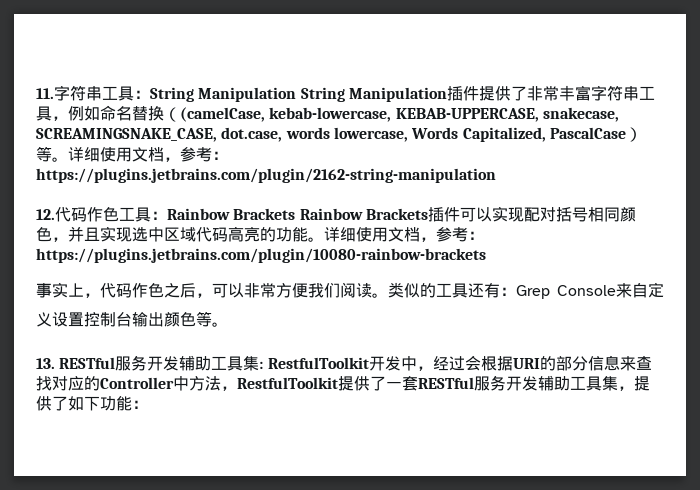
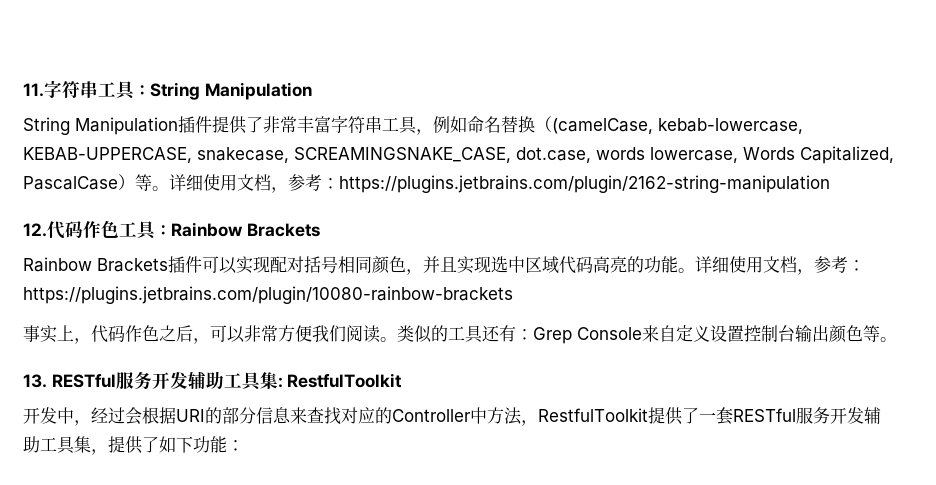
- 11.字符串工具：String Manipulation String Manipulation插件提供了非常丰富字符串工具，例如命名替换（(camelCase, kebab-lowercase, KEBAB-UPPERCASE, snakecase, SCREAMINGSNAKE_CASE, dot.case, words lowercase, Words Capitalized, PascalCase）等。
+ 11.字符串工具：String Manipulation
+ String Manipulation插件提供了非常丰富字符串工具，例如命名替换（(camelCase, kebab-lowercase, KEBAB-UPPERCASE, snakecase, SCREAMINGSNAKE_CASE, dot.case, words lowercase, Words Capitalized, PascalCase）等。
- 12.代码作色工具：Rainbow Brackets Rainbow Brackets插件可以实现配对括号相同颜色，并且实现选中区域代码高亮的功能。
+ 12.代码作色工具：Rainbow Brackets
+ Rainbow Brackets插件可以实现配对括号相同颜色，并且实现选中区域代码高亮的功能。
- 13. RESTful服务开发辅助工具集: RestfulToolkit开发中，经过会根据URI的部分信息来查找对应的Controller中方法，RestfulToolkit提供了一套RESTful服务开发辅助工具集，提供了如下功能：
+ 13. RESTful服务开发辅助工具集: RestfulToolkit
+ 开发中，经过会根据URI的部分信息来查找对应的Controller中方法，RestfulToolkit提供了一套RESTful服务开发辅助工具集，提供了如下功能：

